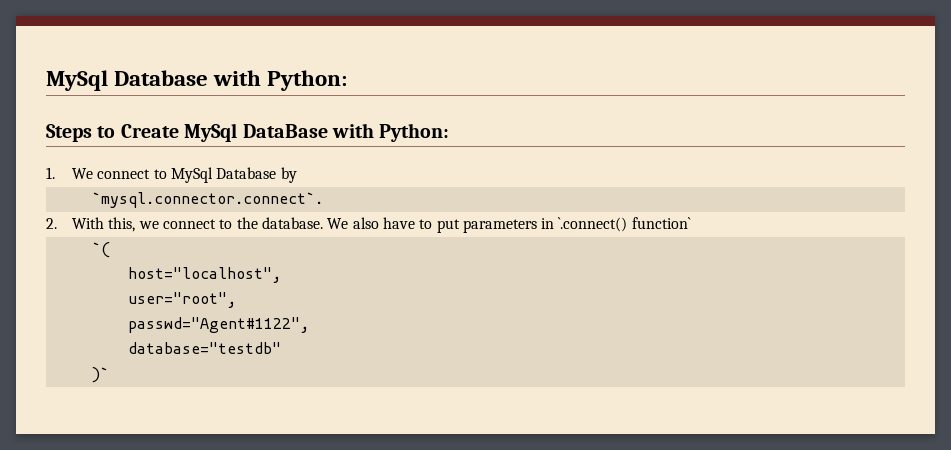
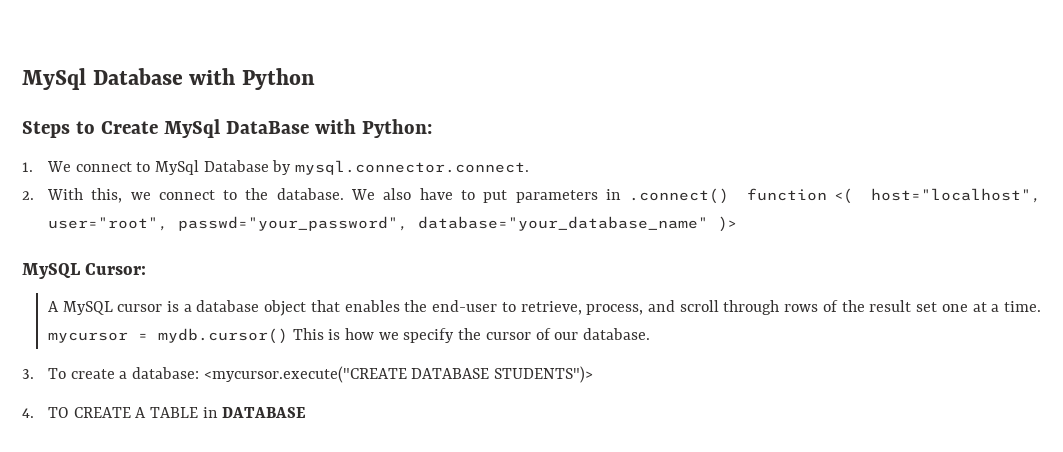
- MySql Database with Python:
+ MySql Database with Python
- 1. We connect to MySql Database by
- `mysql.connector.connect`.
+ 1. We connect to MySql Database by mysql.connector.connect.
- We also have to put parameters in `.connect() function`
- `(
- host="localhost",
- user="root",
- passwd="Agent#1122",
- database="testdb"
- )`
+ We also have to put parameters in .connect() function <( host="localhost", user="root", passwd="your_password", database="your_database_name" )>
+ MySQL Cursor:
+ A MySQL cursor is a database object that enables the end-user to retrieve, process, and scroll through rows of the result set one at a time. mycursor = mydb.cursor() This is how we specify the cursor of our database.
+ 3. To create a database: <mycursor.execute("CREATE DATABASE STUDENTS")>
+ 4. TO CREATE A TABLE in DATABASE

